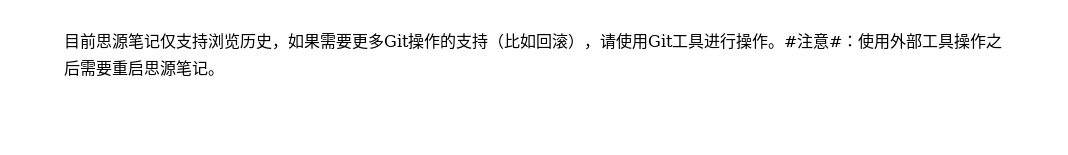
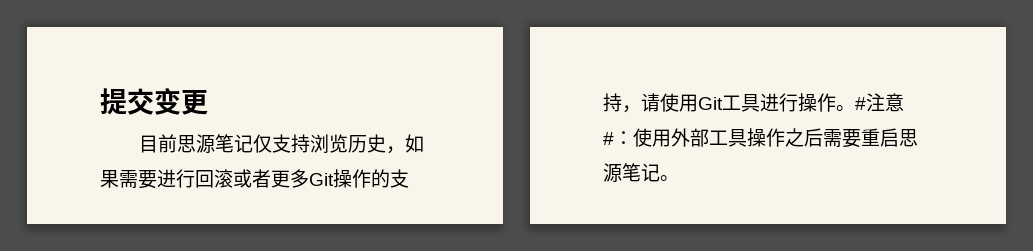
+ 提交变更
- 目前思源笔记仅支持浏览历史，如果需要更多Git操作的支持（比如回滚），请使用Git工具进行操作。
+ 目前思源笔记仅支持浏览历史，如果需要进行回滚或者更多Git操作的支持，请使用Git工具进行操作。

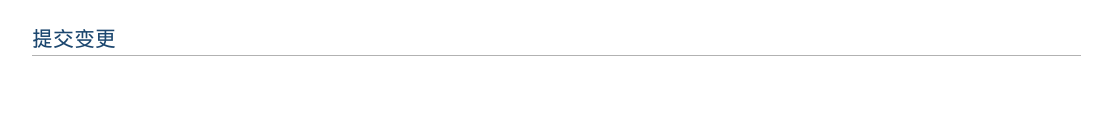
- 目前思源笔记仅支持浏览历史，如果需要进行回滚或者更多Git操作的支持，请使用Git工具进行操作。#注意#：使用外部工具操作之后需要重启思源笔记。

